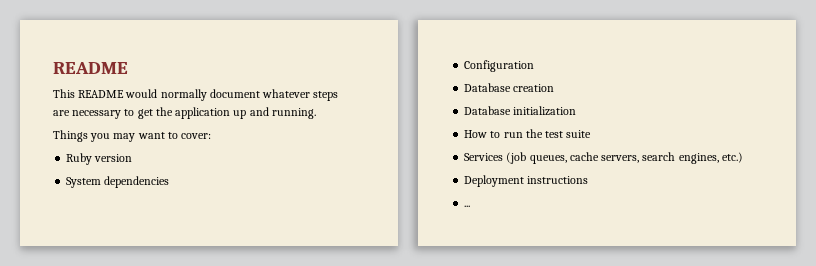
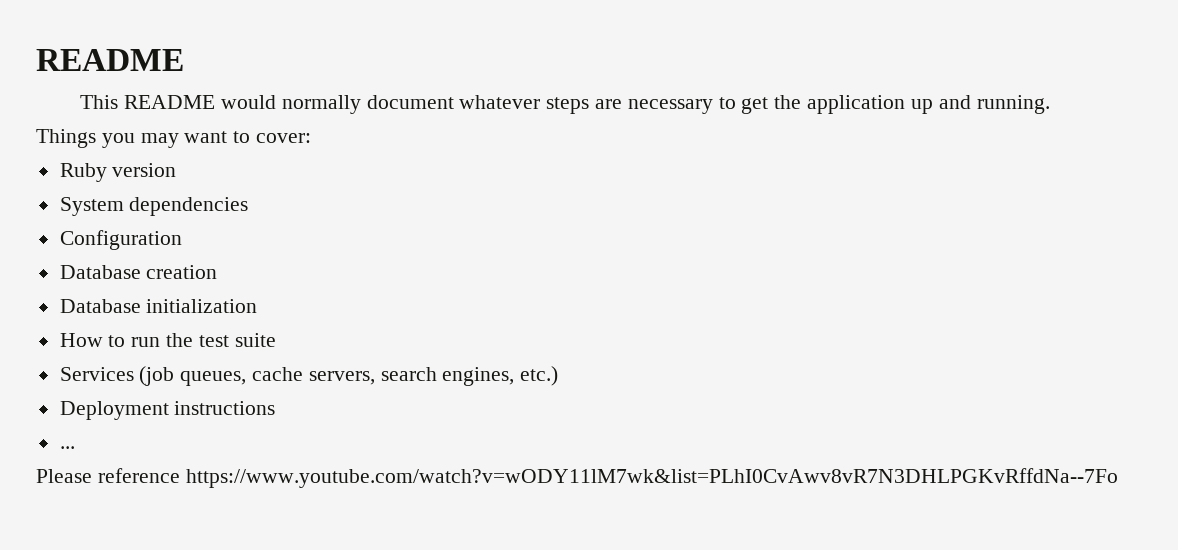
+ Please reference https://www.youtube.com/watch?v=wODY11lM7wk&list=PLhI0CvAwv8vR7N3DHLPGKvRffdNa--7Fo

